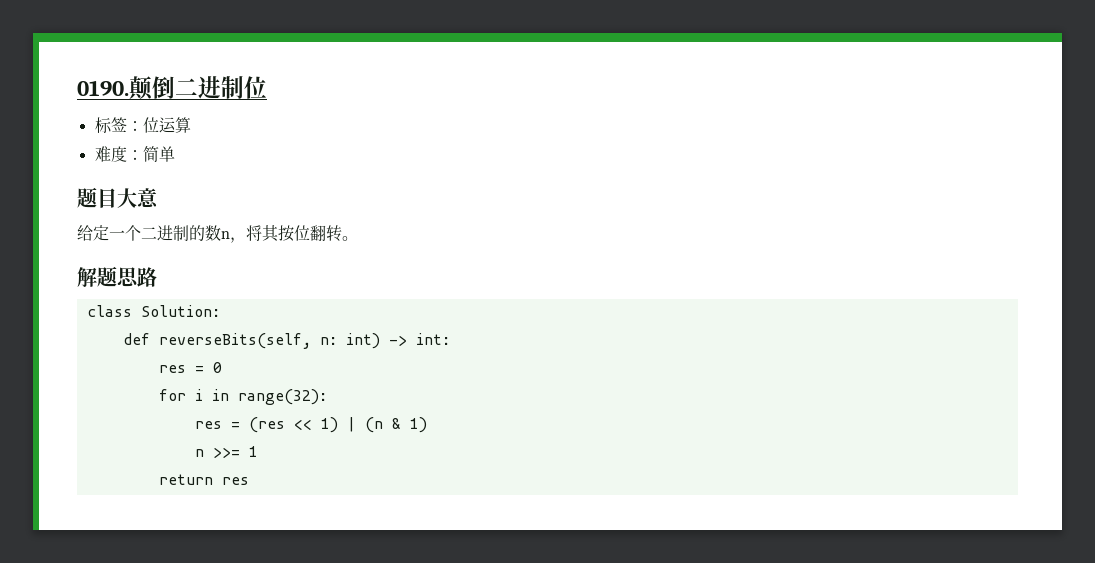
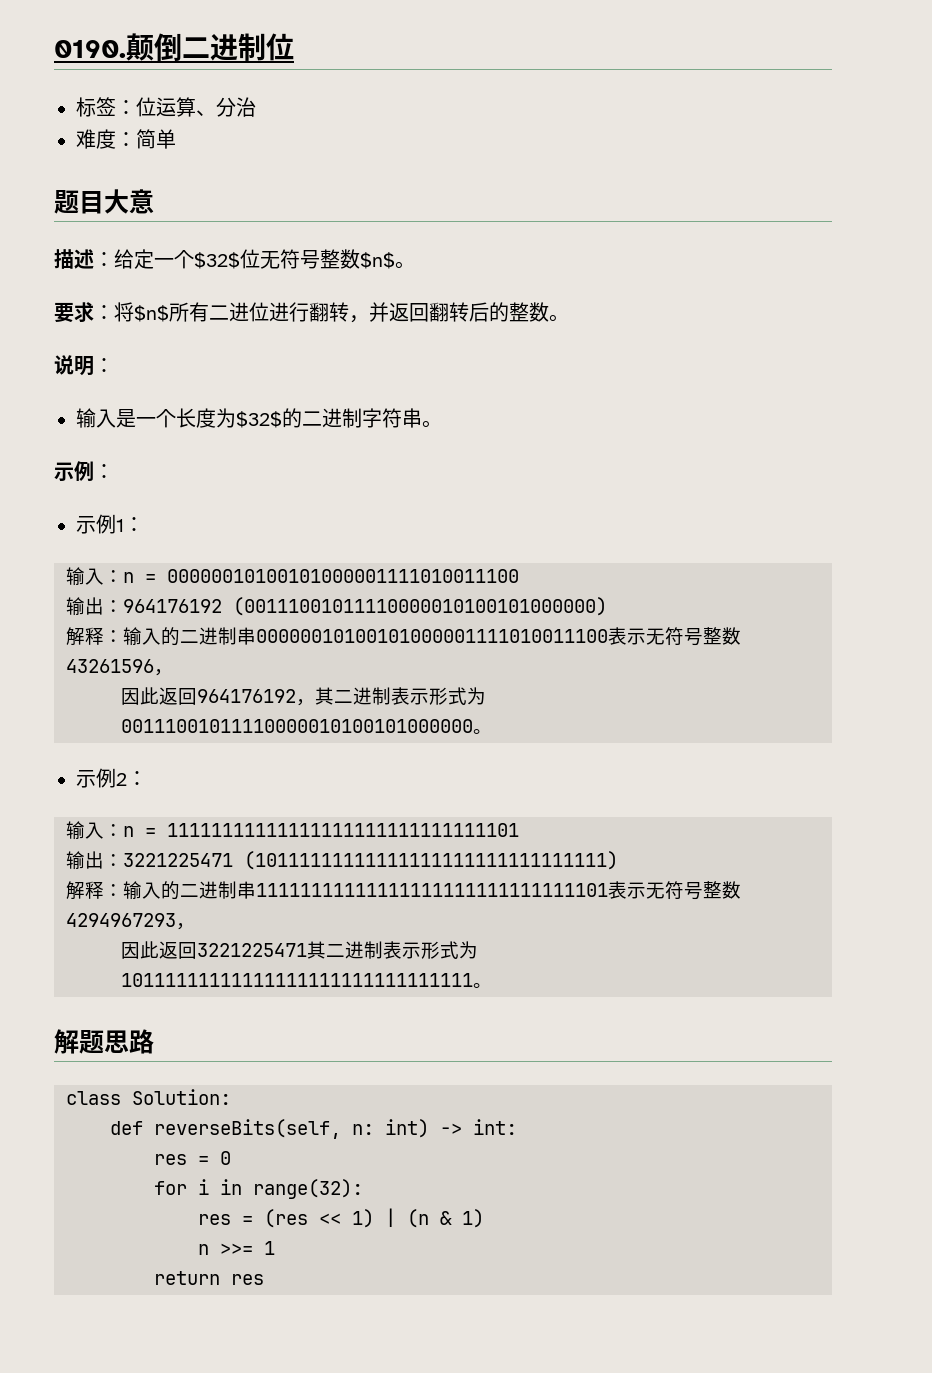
- 标签：位运算
+ 标签：位运算、分治
- 给定一个二进制的数n，将其按位翻转。
+ 描述：给定一个$32$位无符号整数$n$。
+ 要求：将$n$所有二进位进行翻转，并返回翻转后的整数。
+ 说明：
+ 输入是一个长度为$32$的二进制字符串。
+ 示例：
+ 示例1：
+ 输入：n = 00000010100101000001111010011100
+ 输出：964176192 (00111001011110000010100101000000)
+ 解释：输入的二进制串00000010100101000001111010011100表示无符号整数43261596，
+ 因此返回964176192，其二进制表示形式为00111001011110000010100101000000。
+ 示例2：
+ 输入：n = 11111111111111111111111111111101
+ 输出：3221225471 (10111111111111111111111111111111)
+ 解释：输入的二进制串11111111111111111111111111111101表示无符号整数4294967293，
+ 因此返回3221225471其二进制表示形式为10111111111111111111111111111111。

